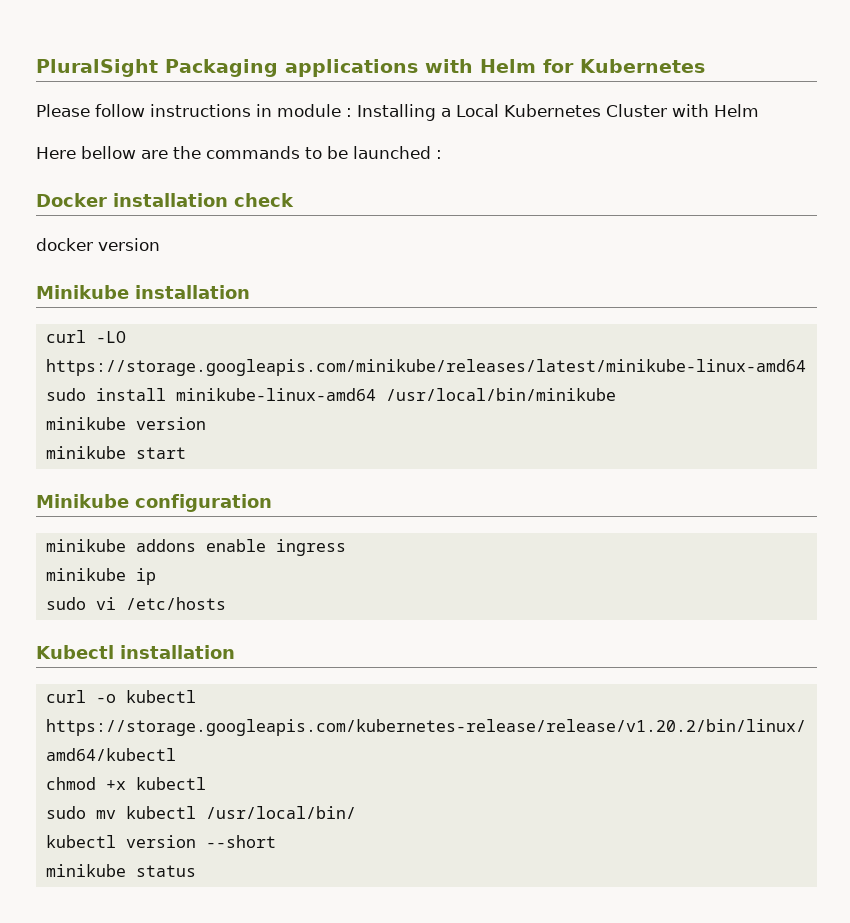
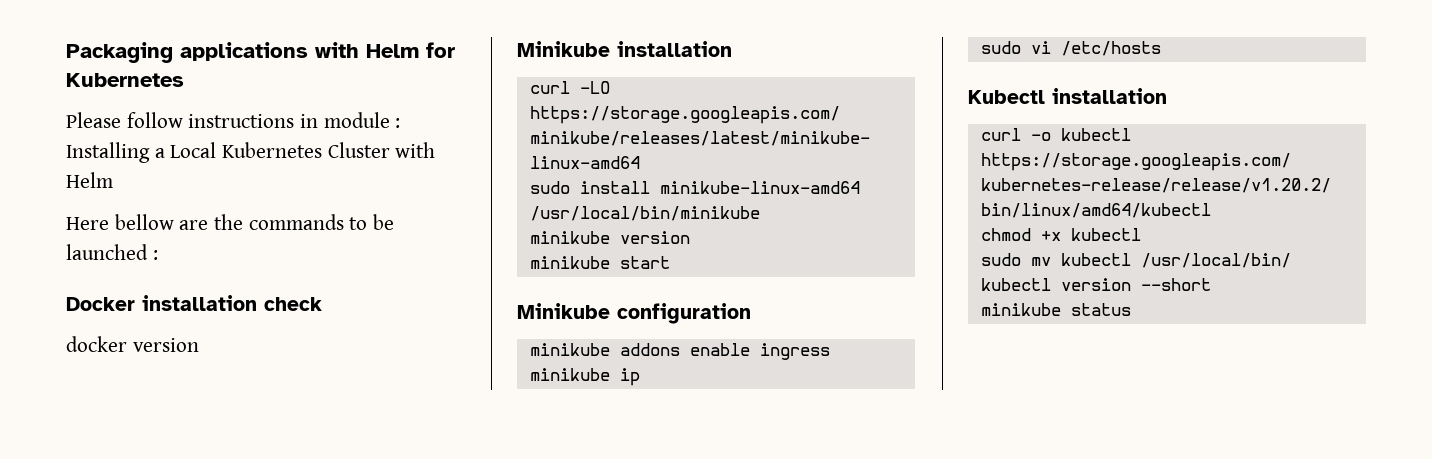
- PluralSight Packaging applications with Helm for Kubernetes
+ Packaging applications with Helm for Kubernetes

